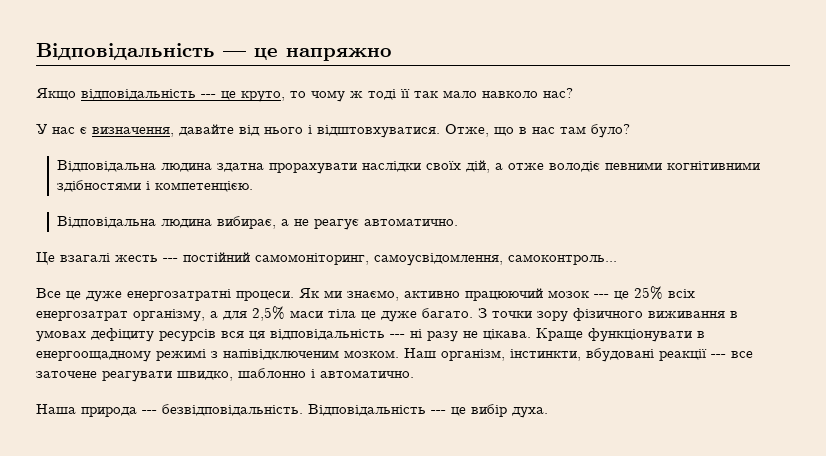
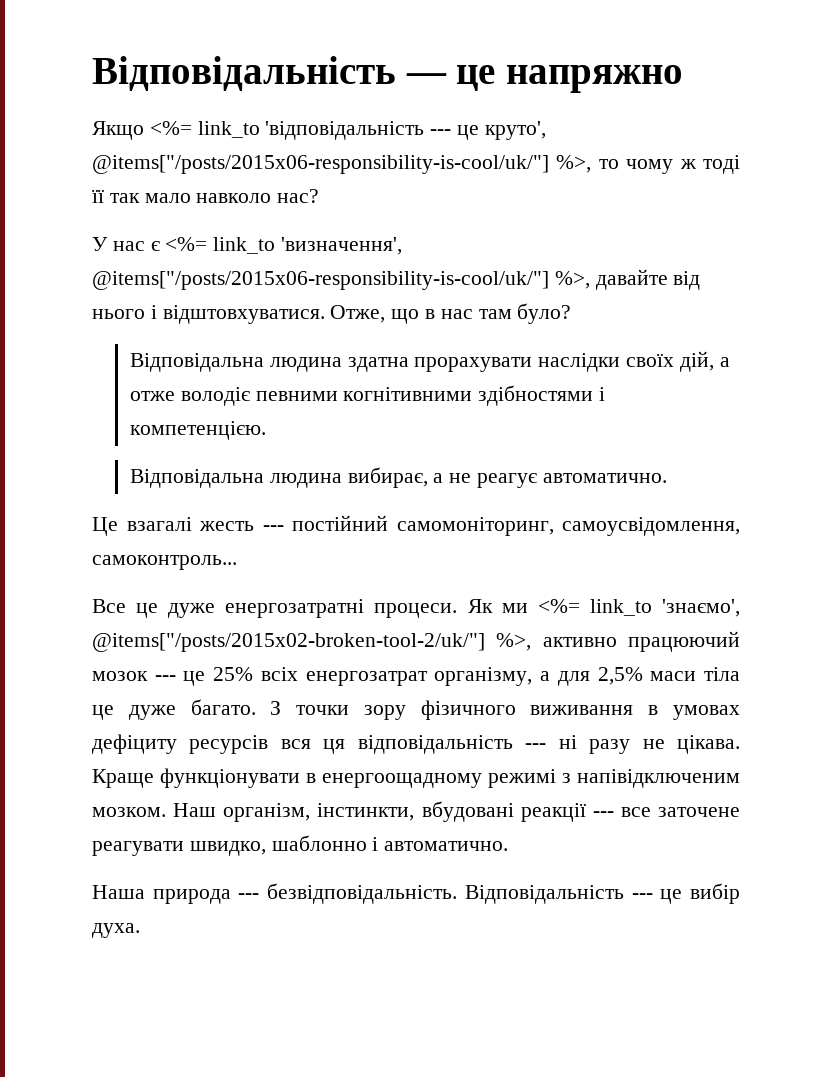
- Якщо відповідальність --- це круто, то чому ж тоді її так мало навколо нас?
+ Якщо <%= link_to 'відповідальність --- це круто', @items["/posts/2015x06-responsibility-is-cool/uk/"] %>, то чому ж тоді її так мало навколо нас?
- У нас є визначення, давайте від нього і відштовхуватися.
+ У нас є <%= link_to 'визначення', @items["/posts/2015x06-responsibility-is-cool/uk/"] %>, давайте від нього і відштовхуватися.
- Як ми знаємо, активно працюючий мозок --- це 25% всіх енергозатрат організму, а для 2,5% маси тіла це дуже багато.
+ Як ми <%= link_to 'знаємо', @items["/posts/2015x02-broken-tool-2/uk/"] %>, активно працюючий мозок --- це 25% всіх енергозатрат організму, а для 2,5% маси тіла це дуже багато.

